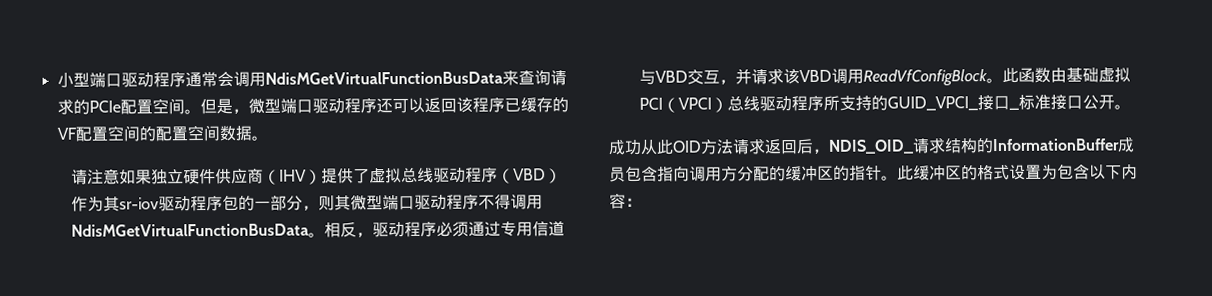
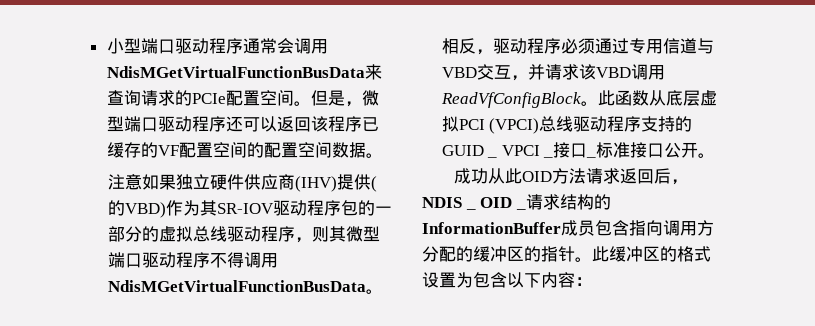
- 请注意如果独立硬件供应商（IHV）提供了虚拟总线驱动程序（VBD）作为其sr-iov驱动程序包的一部分，则其微型端口驱动程序不得调用NdisMGetVirtualFunctionBusData。
+ 注意如果独立硬件供应商(IHV)提供(的VBD)作为其SR-IOV驱动程序包的一部分的虚拟总线驱动程序，则其微型端口驱动程序不得调用NdisMGetVirtualFunctionBusData。
- 此函数由基础虚拟PCI（VPCI）总线驱动程序所支持的GUID_VPCI_接口_标准接口公开。
+ 此函数从底层虚拟PCI (VPCI)总线驱动程序支持的GUID _ VPCI _接口_标准接口公开。
- 成功从此OID方法请求返回后，NDIS_OID_请求结构的InformationBuffer成员包含指向调用方分配的缓冲区的指针。
+ 成功从此OID方法请求返回后，NDIS _ OID _请求结构的InformationBuffer成员包含指向调用方分配的缓冲区的指针。

